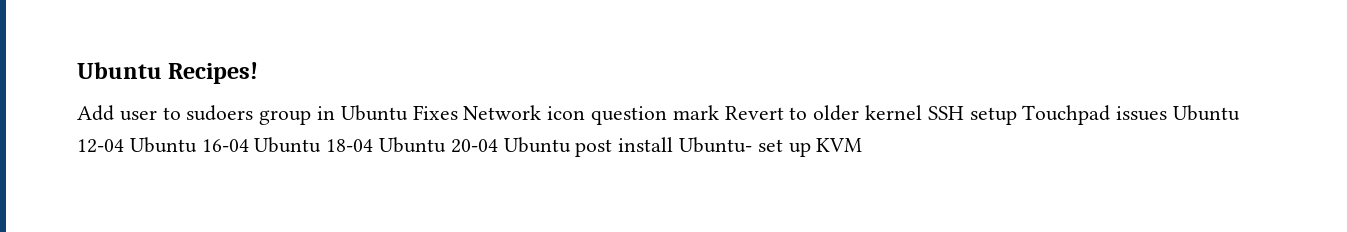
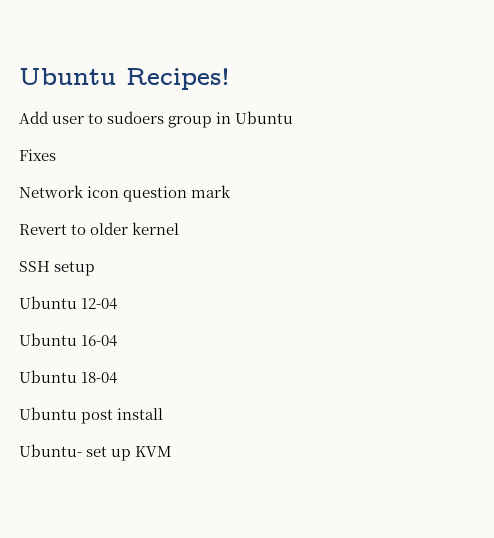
- Add user to sudoers group in Ubuntu Fixes Network icon question mark Revert to older kernel SSH setup Touchpad issues Ubuntu 12-04 Ubuntu 16-04 Ubuntu 18-04 Ubuntu 20-04 Ubuntu post install Ubuntu- set up KVM
+ Add user to sudoers group in Ubuntu
+ Fixes
+ Network icon question mark
+ Revert to older kernel
+ SSH setup
+ Ubuntu 12-04
+ Ubuntu 16-04
+ Ubuntu 18-04
+ Ubuntu post install
+ Ubuntu- set up KVM

